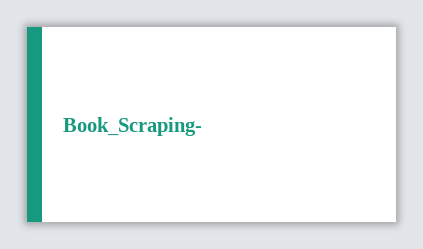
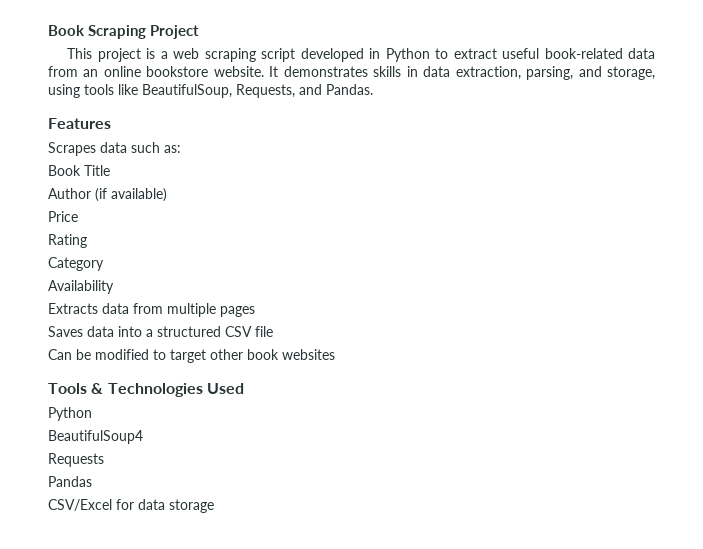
- Book_Scraping-
+ Book Scraping Project
+ This project is a web scraping script developed in Python to extract useful book-related data from an online bookstore website. It demonstrates skills in data extraction, parsing, and storage, using tools like BeautifulSoup, Requests, and Pandas.
+ Features
+ Scrapes data such as:
+ Book Title
+ Author (if available)
+ Price
+ Rating
+ Category
+ Availability
+ Extracts data from multiple pages
+ Saves data into a structured CSV file
+ Can be modified to target other book websites
+ Tools & Technologies Used
+ Python
+ BeautifulSoup4
+ Requests
+ Pandas
+ CSV/Excel for data storage

